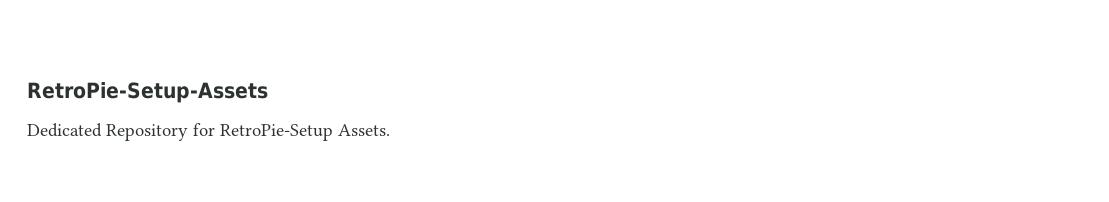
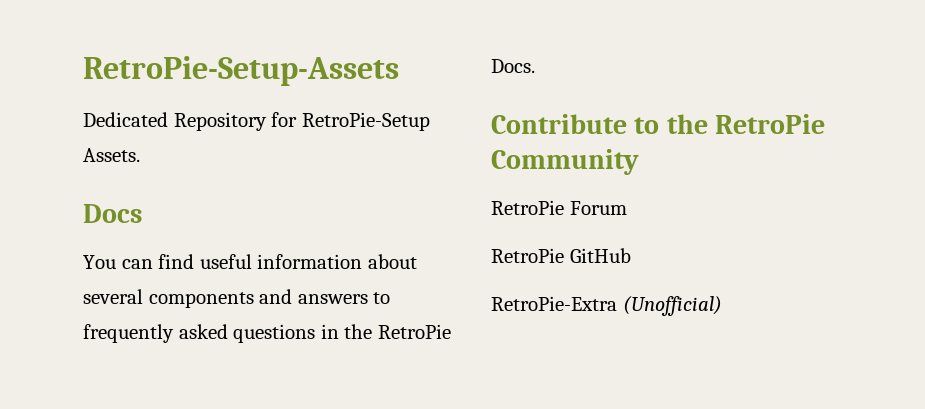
+ Docs
+ You can find useful information about several components and answers to frequently asked questions in the RetroPie Docs.
+ Contribute to the RetroPie Community
+ RetroPie Forum
+ RetroPie GitHub
+ RetroPie-Extra (Unofficial)

